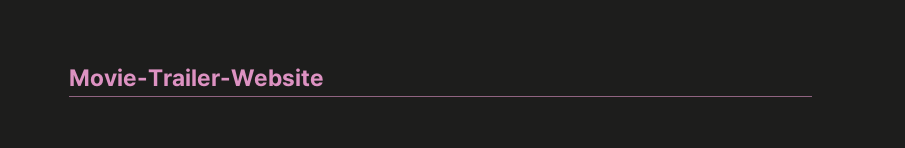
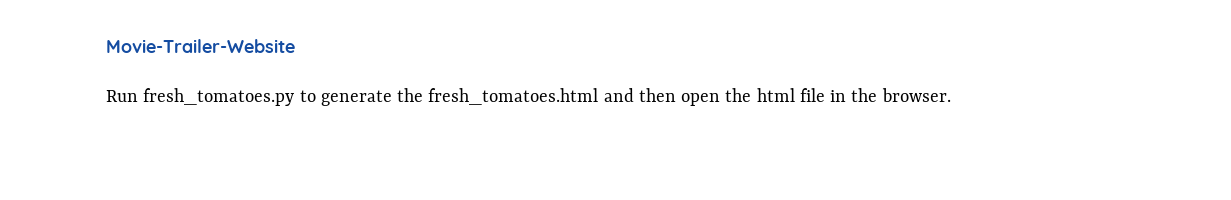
+ Run fresh_tomatoes.py to generate the fresh_tomatoes.html and then open the html file in the browser.

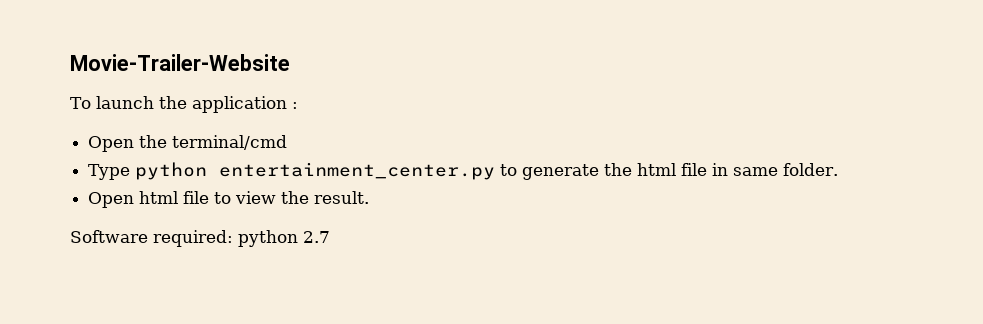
- Run fresh_tomatoes.py to generate the fresh_tomatoes.html and then open the html file in the browser.
+ To launch the application :
+ Open the terminal/cmd
+ Type python entertainment_center.py to generate the html file in same folder.
+ Open html file to view the result.
+ Software required: python 2.7

